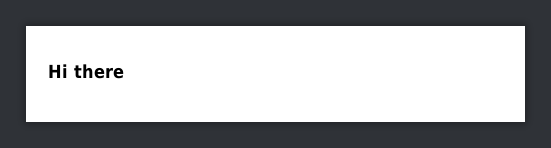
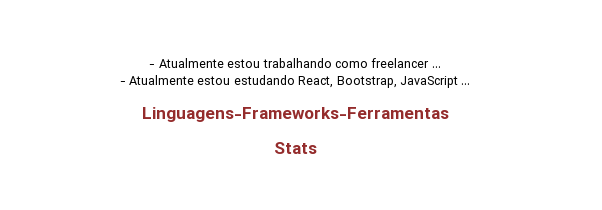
- Hi there
+ - Atualmente estou trabalhando como freelancer ...
+ - Atualmente estou estudando React, Bootstrap, JavaScript ...
+ Linguagens-Frameworks-Ferramentas
+ Stats

